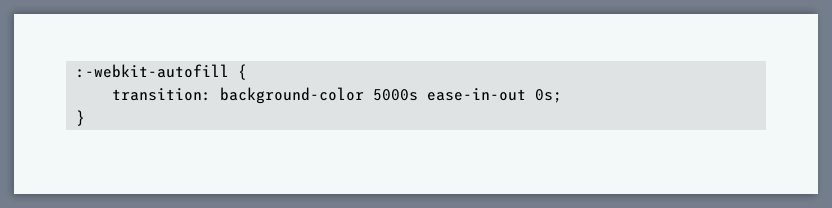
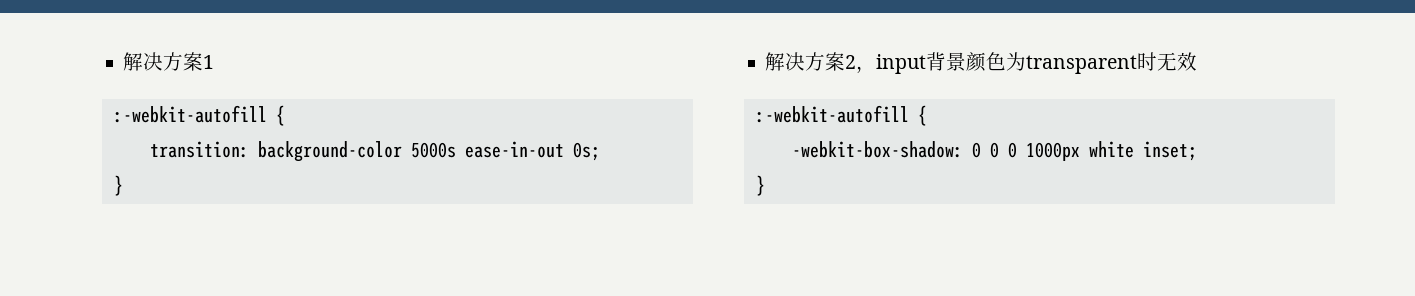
+ 解决方案1
+ 解决方案2，input背景颜色为transparent时无效
+ :-webkit-autofill {
+ -webkit-box-shadow: 0 0 0 1000px white inset;
+ }

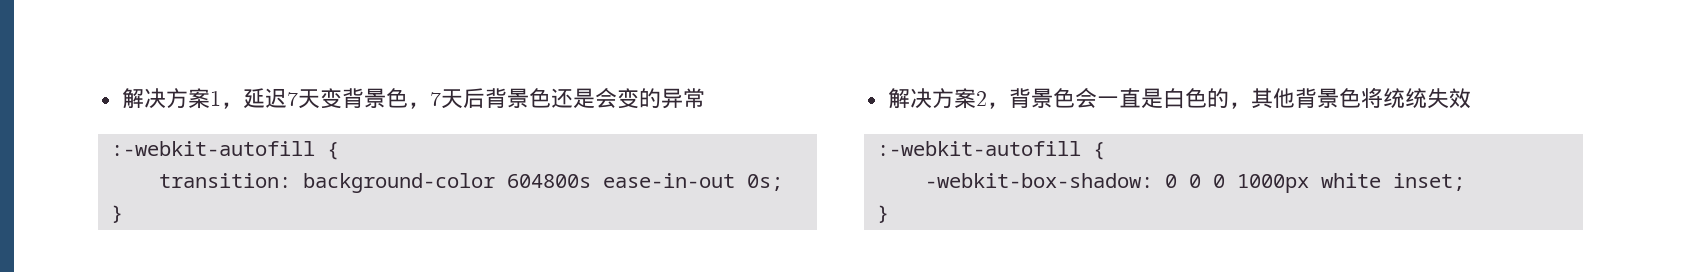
- 解决方案1
+ 解决方案1，延迟7天变背景色，7天后背景色还是会变的异常
- transition: background-color 5000s ease-in-out 0s;
+ transition: background-color 604800s ease-in-out 0s;
- 解决方案2，input背景颜色为transparent时无效
+ 解决方案2，背景色会一直是白色的，其他背景色将统统失效

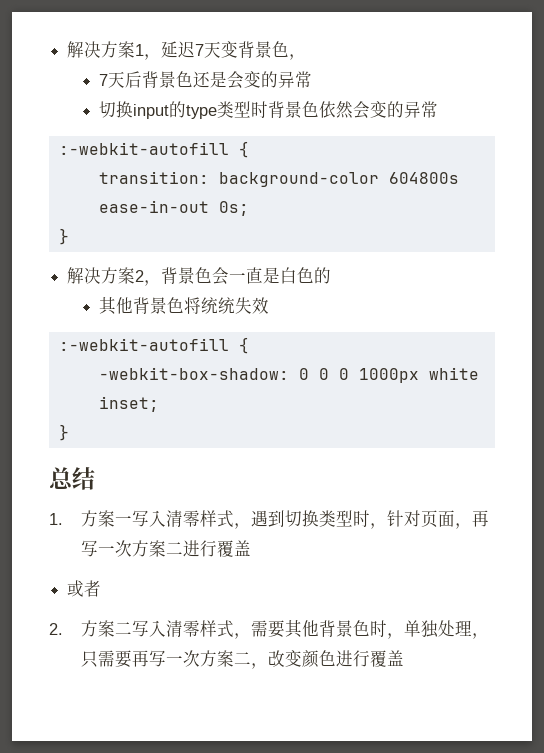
- 解决方案1，延迟7天变背景色，7天后背景色还是会变的异常
+ 解决方案1，延迟7天变背景色，
+ 7天后背景色还是会变的异常
+ 切换input的type类型时背景色依然会变的异常
- 解决方案2，背景色会一直是白色的，其他背景色将统统失效
+ 解决方案2，背景色会一直是白色的
+ 其他背景色将统统失效
+ 总结
+ 1.方案一写入清零样式，遇到切换类型时，针对页面，再写一次方案二进行覆盖
+ 或者
+ 2.方案二写入清零样式，需要其他背景色时，单独处理，只需要再写一次方案二，改变颜色进行覆盖

